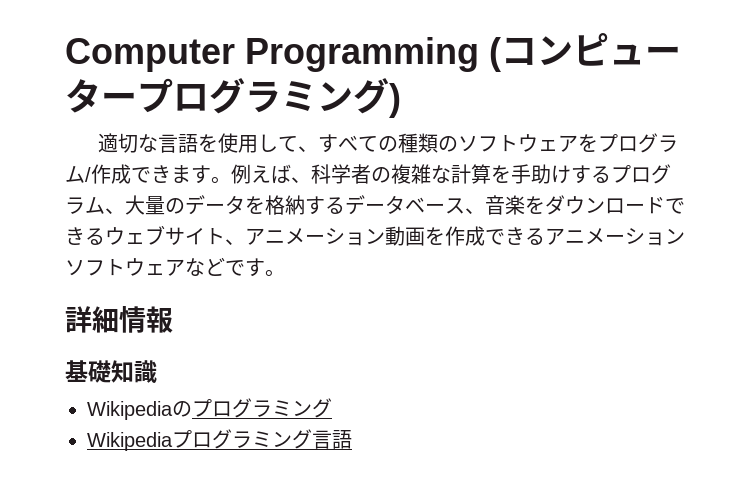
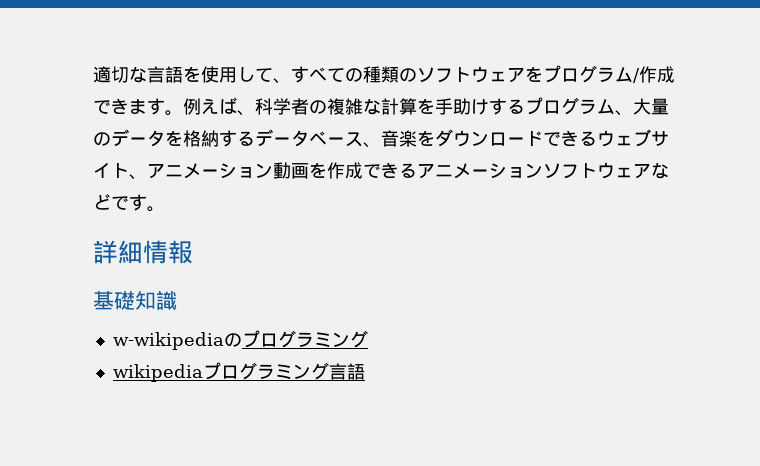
- Computer Programming (コンピュータープログラミング)
- Wikipediaのプログラミング
+ w-wikipediaのプログラミング
- Wikipediaプログラミング言語
+ wikipediaプログラミング言語

